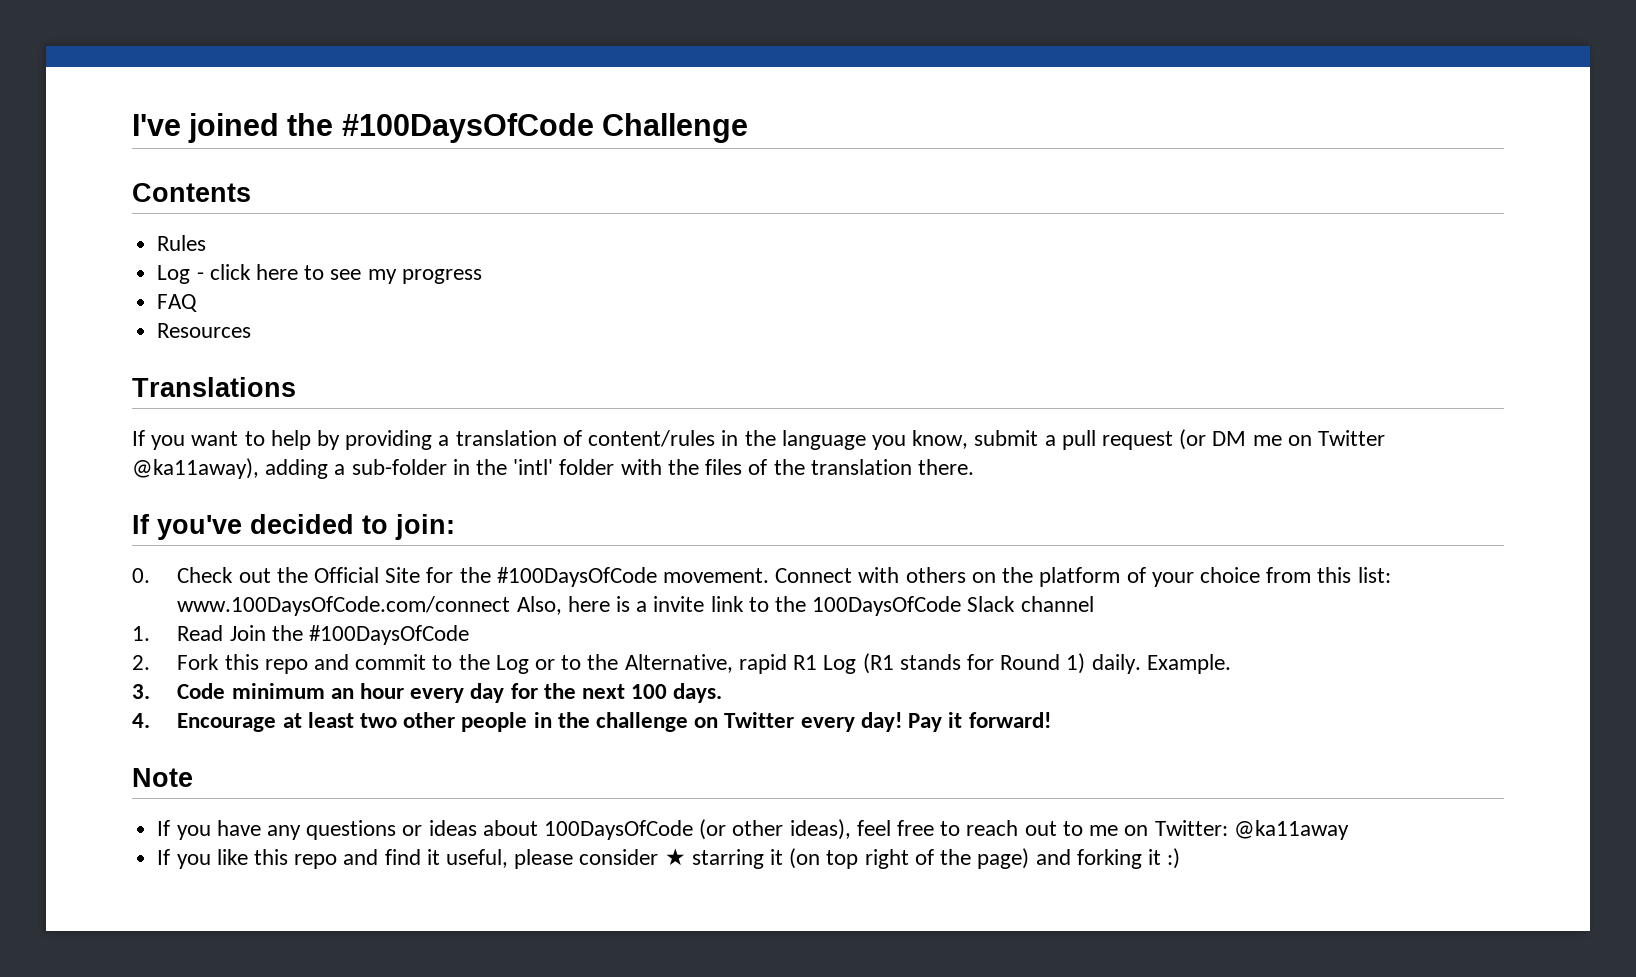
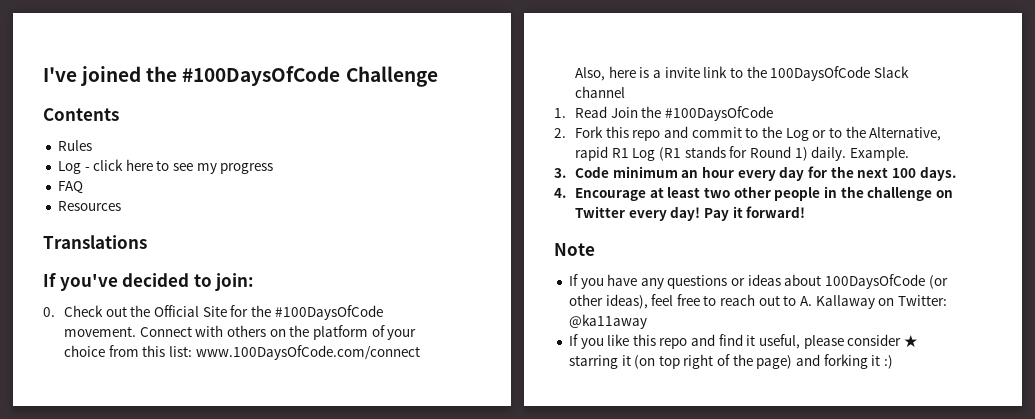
- If you want to help by providing a translation of content/rules in the language you know, submit a pull request (or DM me on Twitter @ka11away), adding a sub-folder in the 'intl' folder with the files of the translation there.
- If you have any questions or ideas about 100DaysOfCode (or other ideas), feel free to reach out to me on Twitter: @ka11away
+ If you have any questions or ideas about 100DaysOfCode (or other ideas), feel free to reach out to A. Kallaway on Twitter: @ka11away

